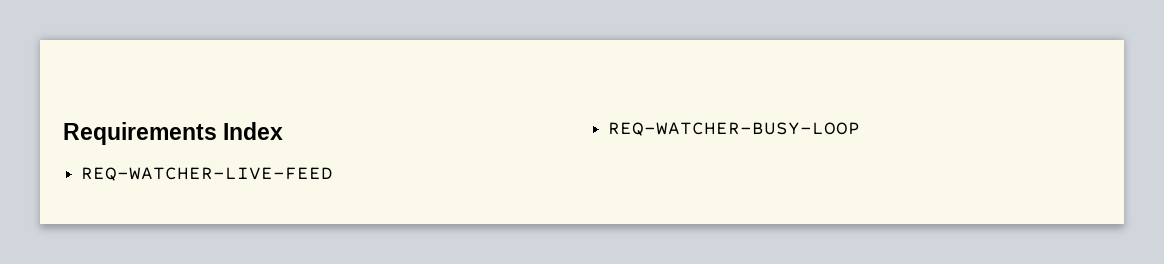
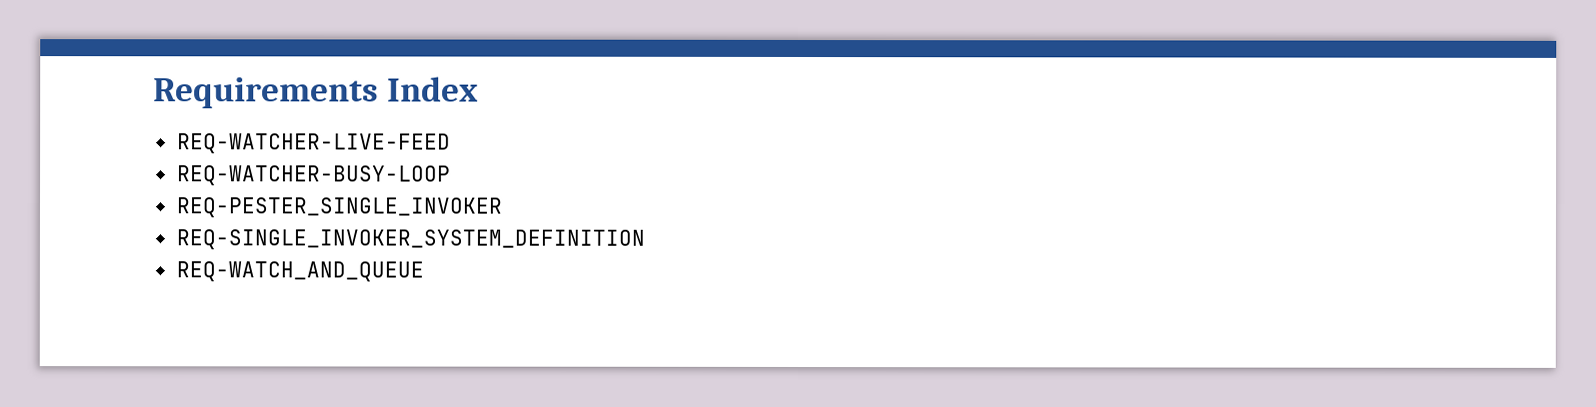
+ REQ-PESTER_SINGLE_INVOKER
+ REQ-SINGLE_INVOKER_SYSTEM_DEFINITION
+ REQ-WATCH_AND_QUEUE

